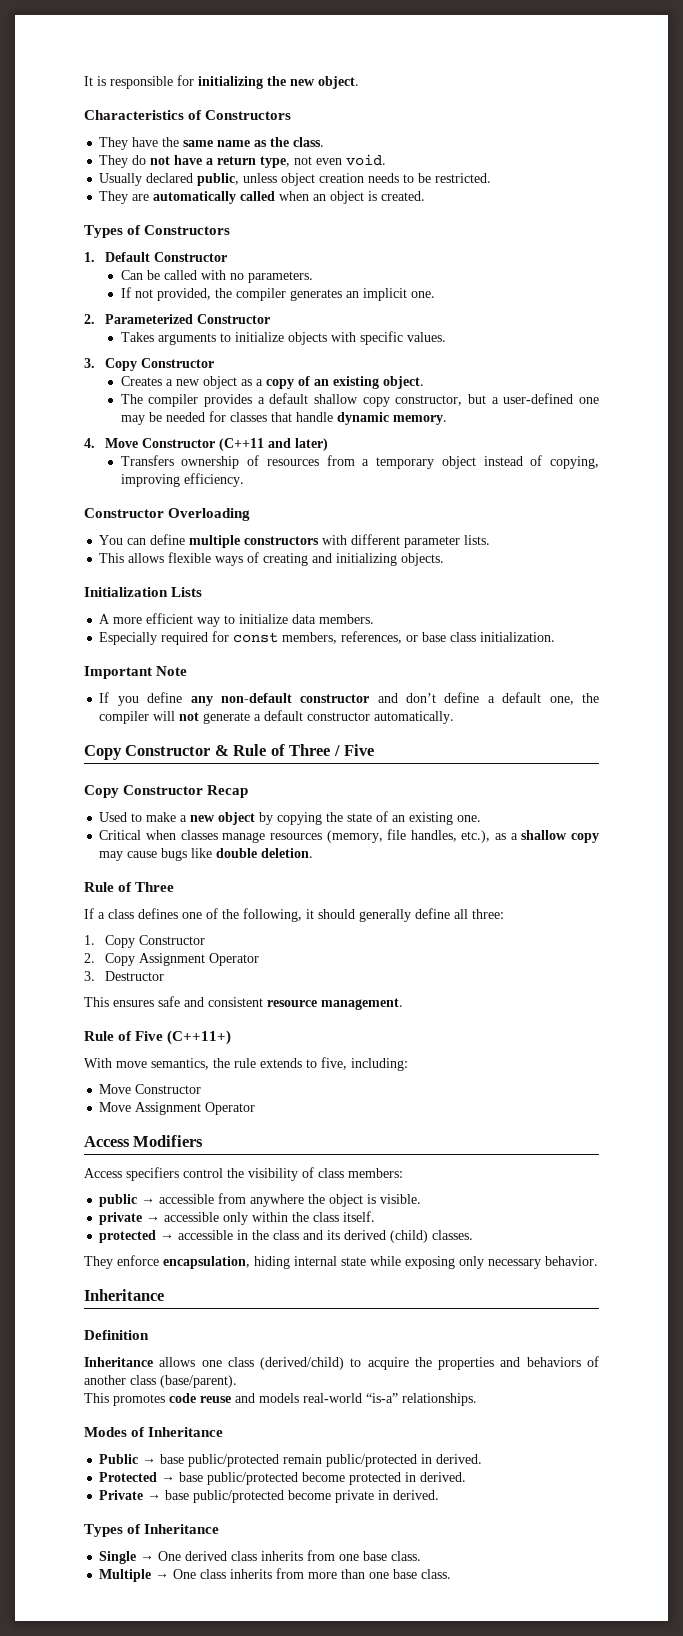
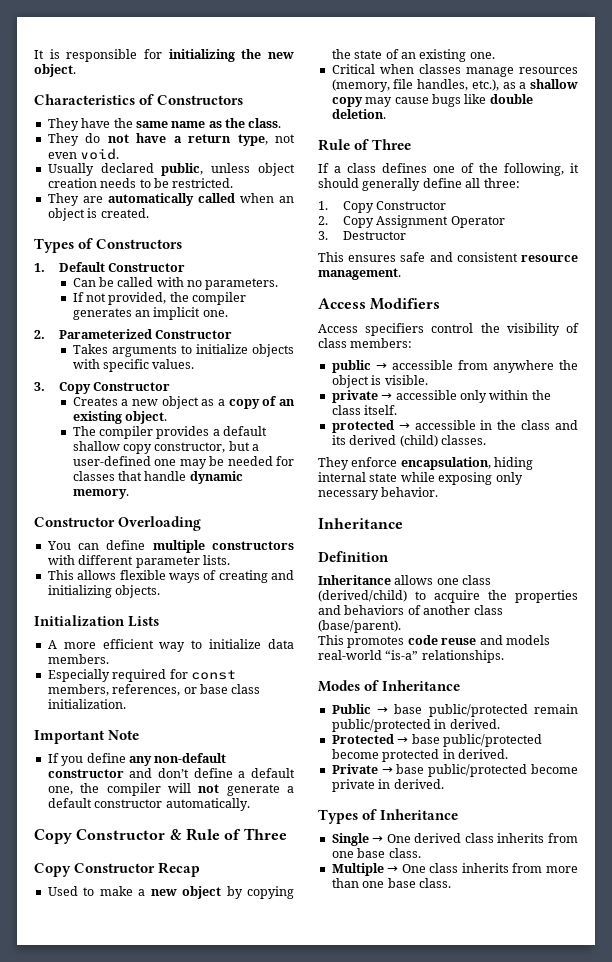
- 4. Move Constructor (C++11 and later)
- Transfers ownership of resources from a temporary object instead of copying, improving efficiency.
- Copy Constructor & Rule of Three / Five
+ Copy Constructor & Rule of Three
- Rule of Five (C++11+)
- With move semantics, the rule extends to five, including:
- Move Constructor
- Move Assignment Operator

